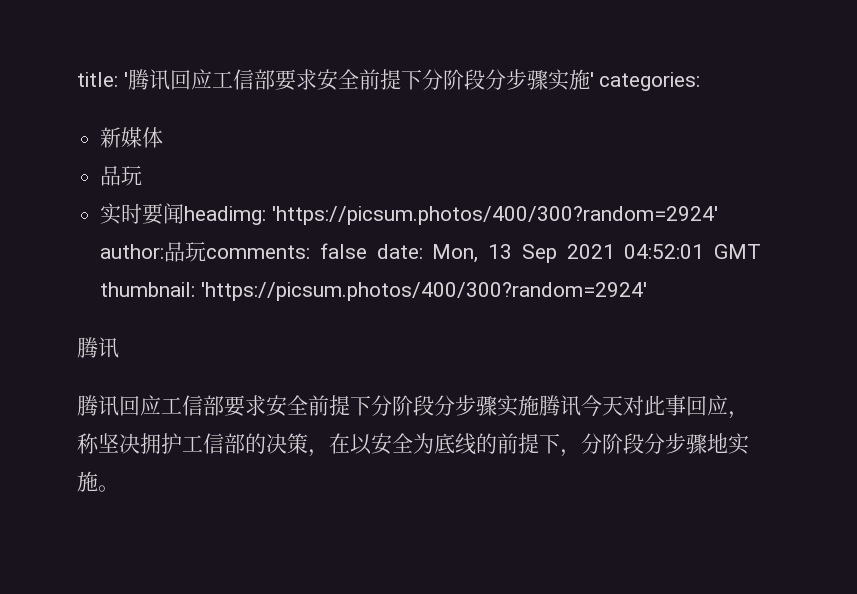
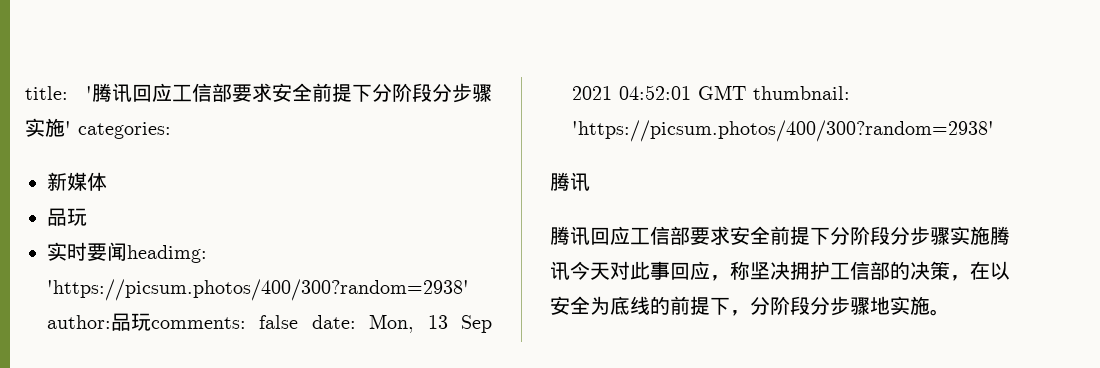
- 实时要闻headimg: 'https://picsum.photos/400/300?random=2924' author:品玩comments: false date: Mon, 13 Sep 2021 04:52:01 GMT thumbnail: 'https://picsum.photos/400/300?random=2924'
+ 实时要闻headimg: 'https://picsum.photos/400/300?random=2938' author:品玩comments: false date: Mon, 13 Sep 2021 04:52:01 GMT thumbnail: 'https://picsum.photos/400/300?random=2938'

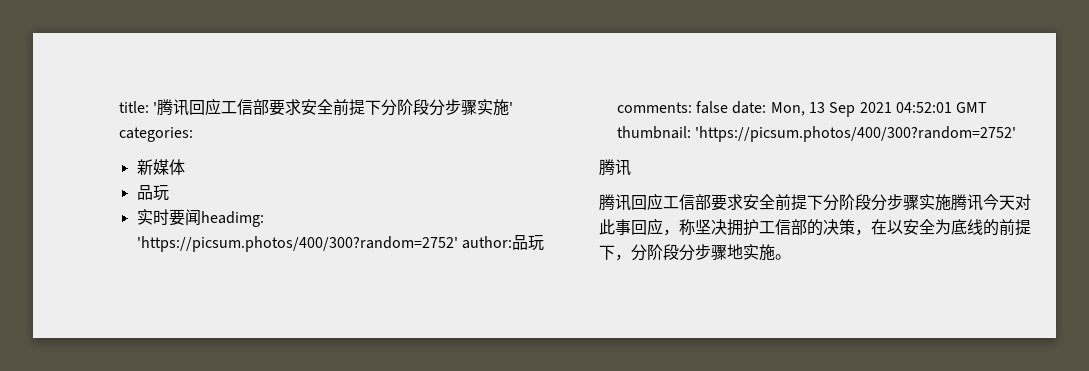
- 实时要闻headimg: 'https://picsum.photos/400/300?random=2938' author:品玩comments: false date: Mon, 13 Sep 2021 04:52:01 GMT thumbnail: 'https://picsum.photos/400/300?random=2938'
+ 实时要闻headimg: 'https://picsum.photos/400/300?random=2752' author:品玩comments: false date: Mon, 13 Sep 2021 04:52:01 GMT thumbnail: 'https://picsum.photos/400/300?random=2752'

